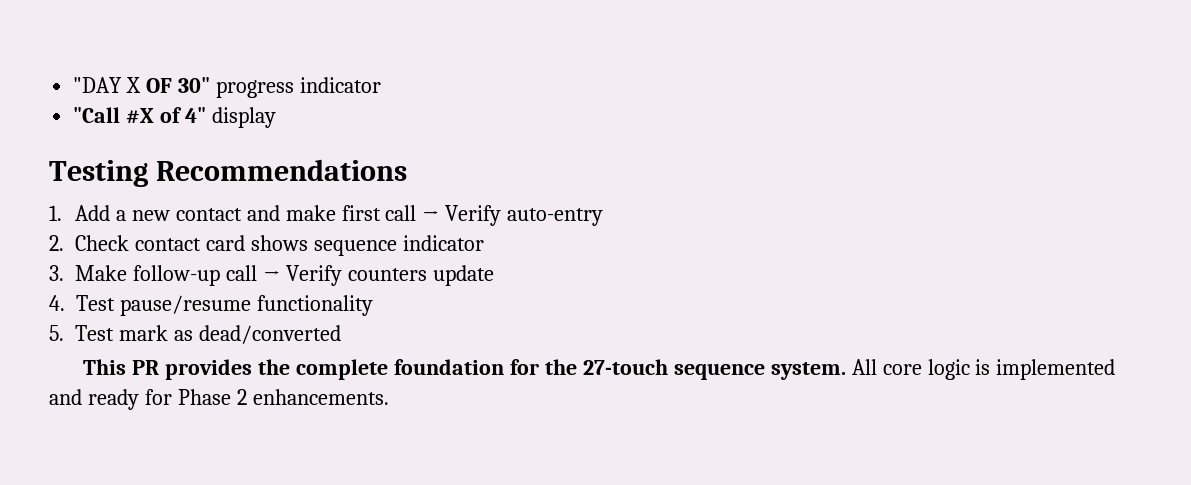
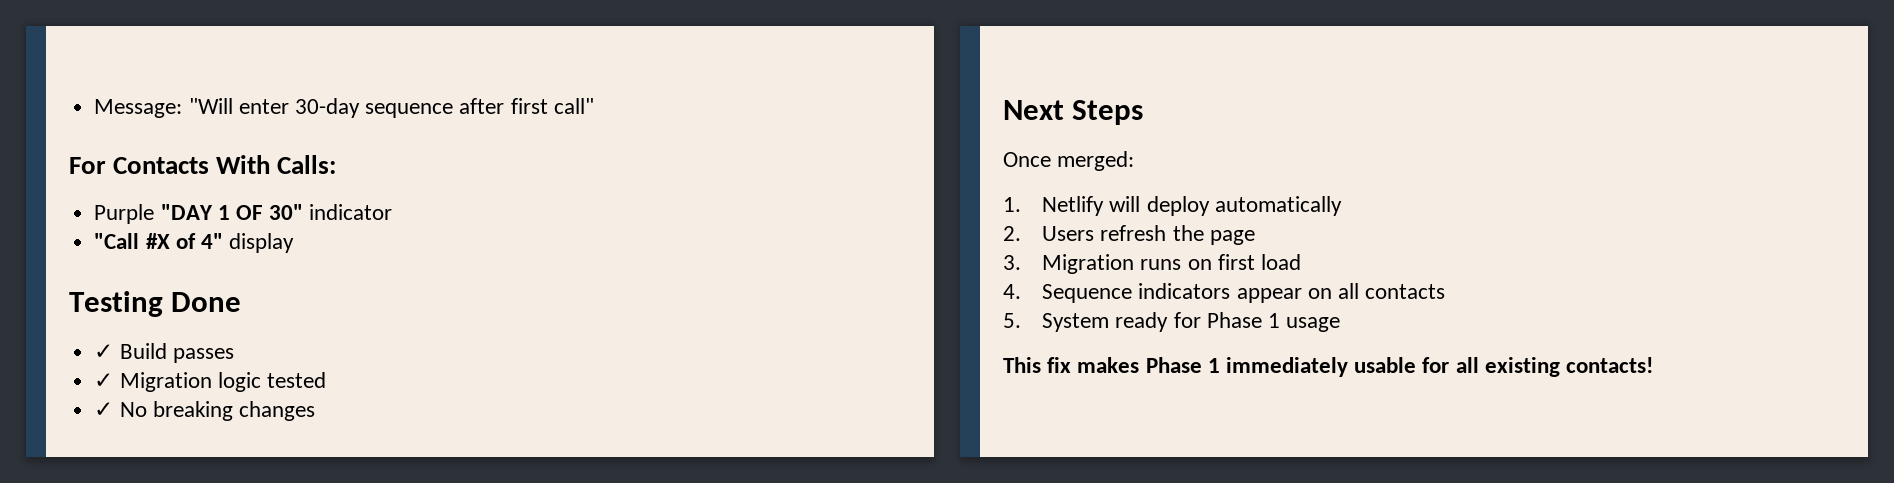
- "DAY X OF 30" progress indicator
+ Message: "Will enter 30-day sequence after first call"
+ For Contacts With Calls:
+ Purple "DAY 1 OF 30" indicator
- Testing Recommendations
- 1. Add a new contact and make first call → Verify auto-entry
- 2. Check contact card shows sequence indicator
- 3. Make follow-up call → Verify counters update
- 4. Test pause/resume functionality
- 5. Test mark as dead/converted
- This PR provides the complete foundation for the 27-touch sequence system. All core logic is implemented and ready for Phase 2 enhancements.
+ Testing Done
+ ✓ Build passes
+ ✓ Migration logic tested
+ ✓ No breaking changes
+ Next Steps
+ Once merged:
+ 1. Netlify will deploy automatically
+ 2. Users refresh the page
+ 3. Migration runs on first load
+ 4. Sequence indicators appear on all contacts
+ 5. System ready for Phase 1 usage
+ This fix makes Phase 1 immediately usable for all existing contacts!

